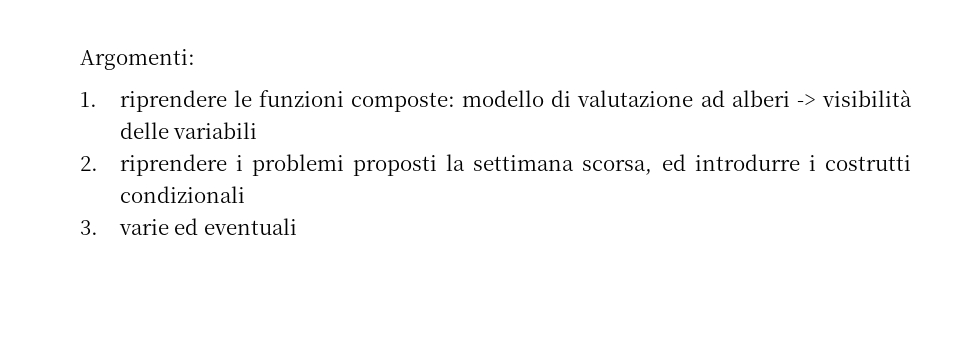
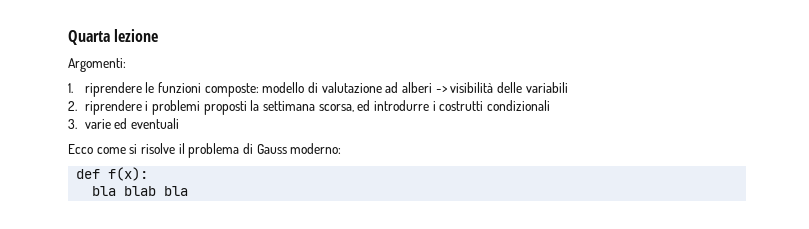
+ Quarta lezione
+ Ecco come si risolve il problema di Gauss moderno:
+ def f(x):
+ bla blab bla

